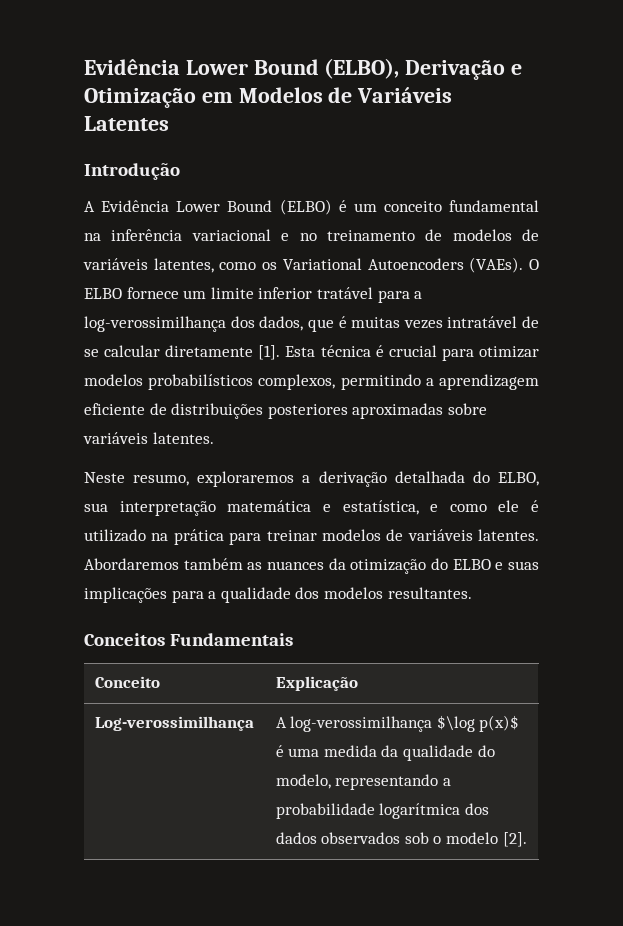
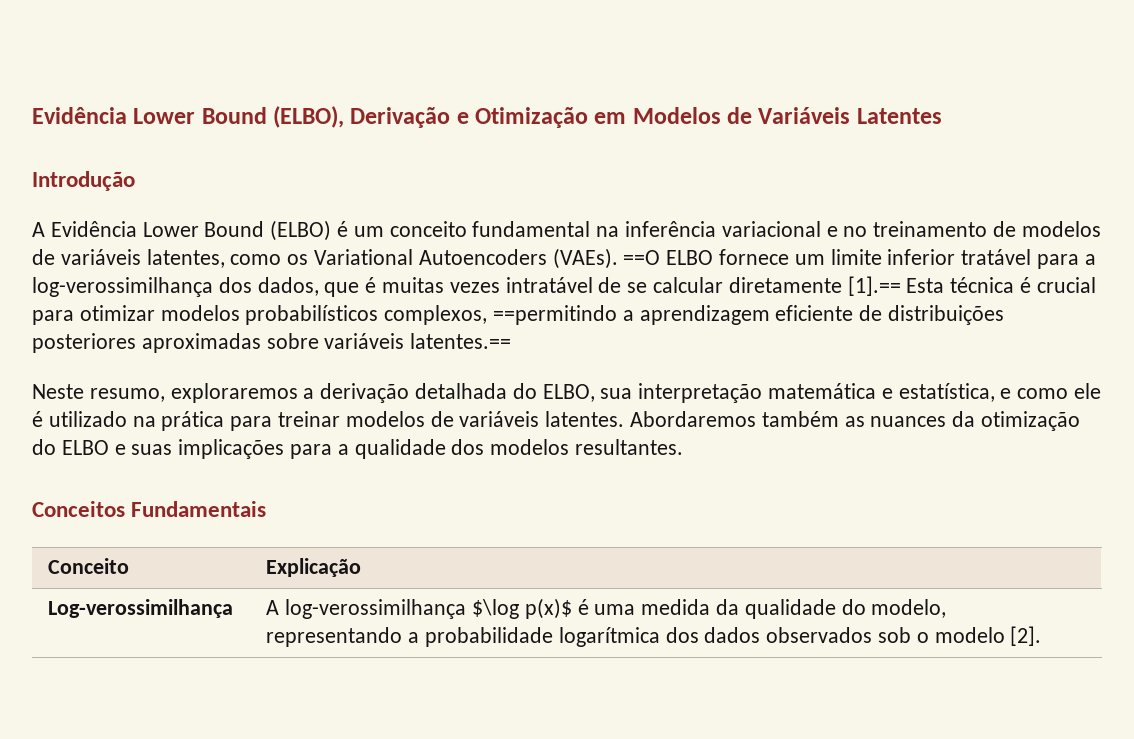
- O ELBO fornece um limite inferior tratável para a log-verossimilhança dos dados, que é muitas vezes intratável de se calcular diretamente [1]. Esta técnica é crucial para otimizar modelos probabilísticos complexos, permitindo a aprendizagem eficiente de distribuições posteriores aproximadas sobre variáveis latentes.
+ ==O ELBO fornece um limite inferior tratável para a log-verossimilhança dos dados, que é muitas vezes intratável de se calcular diretamente [1].== Esta técnica é crucial para otimizar modelos probabilísticos complexos, ==permitindo a aprendizagem eficiente de distribuições posteriores aproximadas sobre variáveis latentes.==

